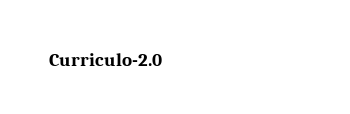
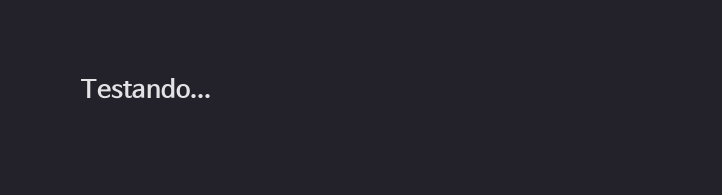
- Curriculo-2.0
+ Testando...

